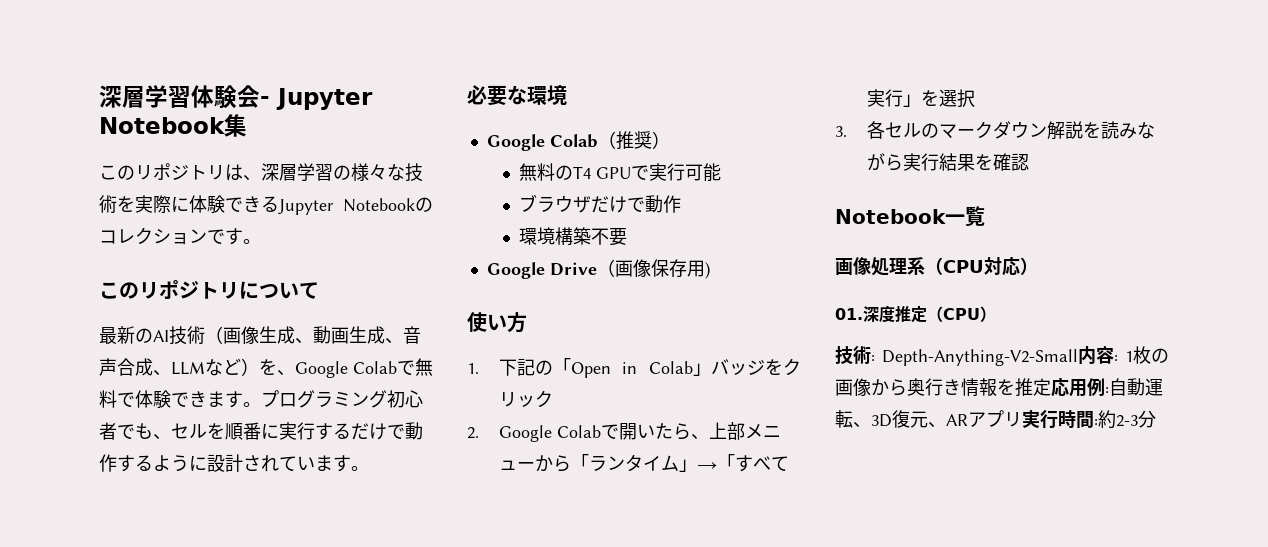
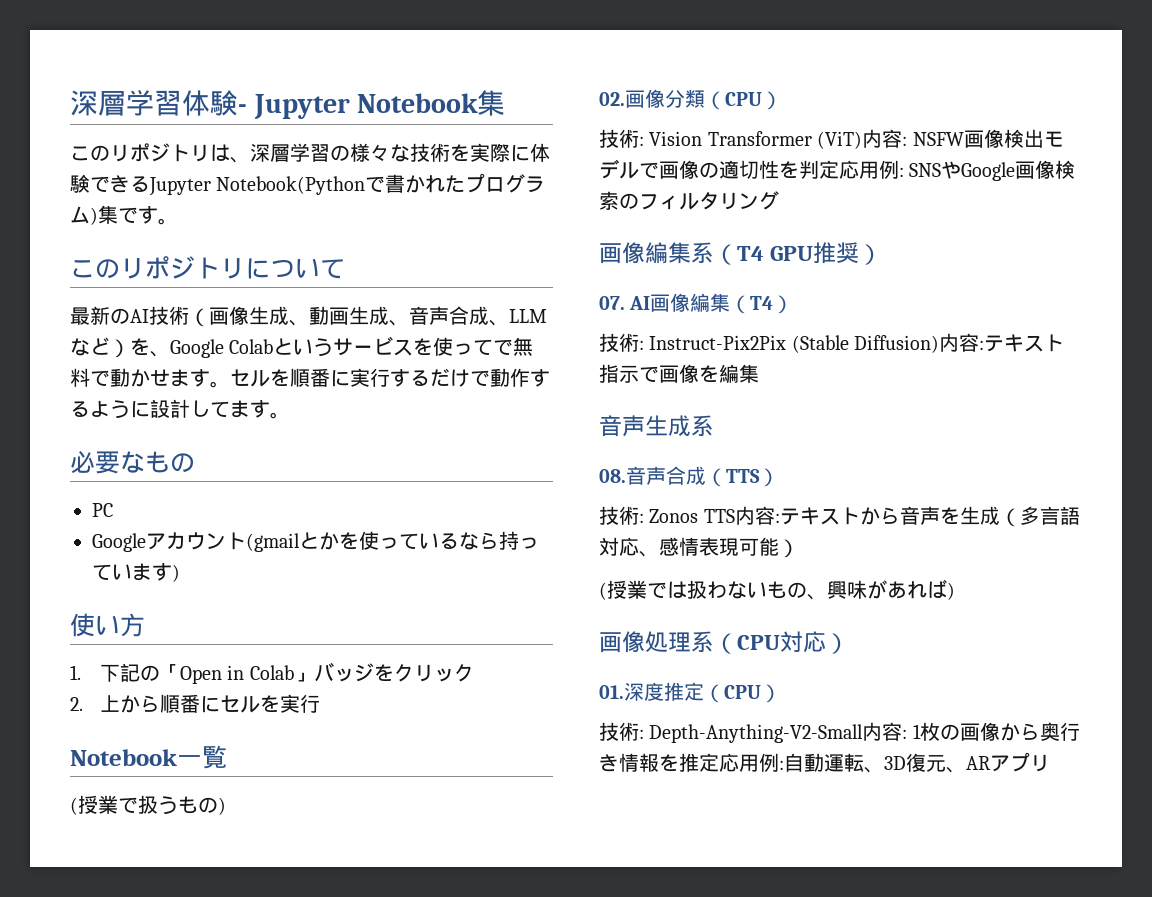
- 深層学習体験会- Jupyter Notebook集
+ 深層学習体験- Jupyter Notebook集
- このリポジトリは、深層学習の様々な技術を実際に体験できるJupyter Notebookのコレクションです。
+ このリポジトリは、深層学習の様々な技術を実際に体験できるJupyter Notebook(Pythonで書かれたプログラム)集です。
- 最新のAI技術（画像生成、動画生成、音声合成、LLMなど）を、Google Colabで無料で体験できます。プログラミング初心者でも、セルを順番に実行するだけで動作するように設計されています。
+ 最新のAI技術（画像生成、動画生成、音声合成、LLMなど）を、Google Colabというサービスを使ってで無料で動かせます。セルを順番に実行するだけで動作するように設計してます。
- 必要な環境
- Google Colab（推奨）
- 無料のT4 GPUで実行可能
- ブラウザだけで動作
- 環境構築不要
- Google Drive（画像保存用)
+ 必要なもの
+ PC
+ Googleアカウント(gmailとかを使っているなら持っています)
- 2. Google Colabで開いたら、上部メニューから「ランタイム」→「すべて実行」を選択
- 3.各セルのマークダウン解説を読みながら実行結果を確認
+ 2.上から順番にセルを実行
  Notebook一覧
+ (授業で扱うもの)
+ 02.画像分類（CPU）
+ 技術: Vision Transformer (ViT)内容: NSFW画像検出モデルで画像の適切性を判定応用例: SNSやGoogle画像検索のフィルタリング
+ 画像編集系（T4 GPU推奨）
+ 07. AI画像編集（T4）
+ 技術: Instruct-Pix2Pix (Stable Diffusion)内容:テキスト指示で画像を編集
+ 音声生成系
+ 08.音声合成（TTS）
+ 技術: Zonos TTS内容:テキストから音声を生成（多言語対応、感情表現可能）
+ (授業では扱わないもの、興味があれば)
- 技術: Depth-Anything-V2-Small内容: 1枚の画像から奥行き情報を推定応用例:自動運転、3D復元、ARアプリ実行時間:約2-3分
+ 技術: Depth-Anything-V2-Small内容: 1枚の画像から奥行き情報を推定応用例:自動運転、3D復元、ARアプリ

